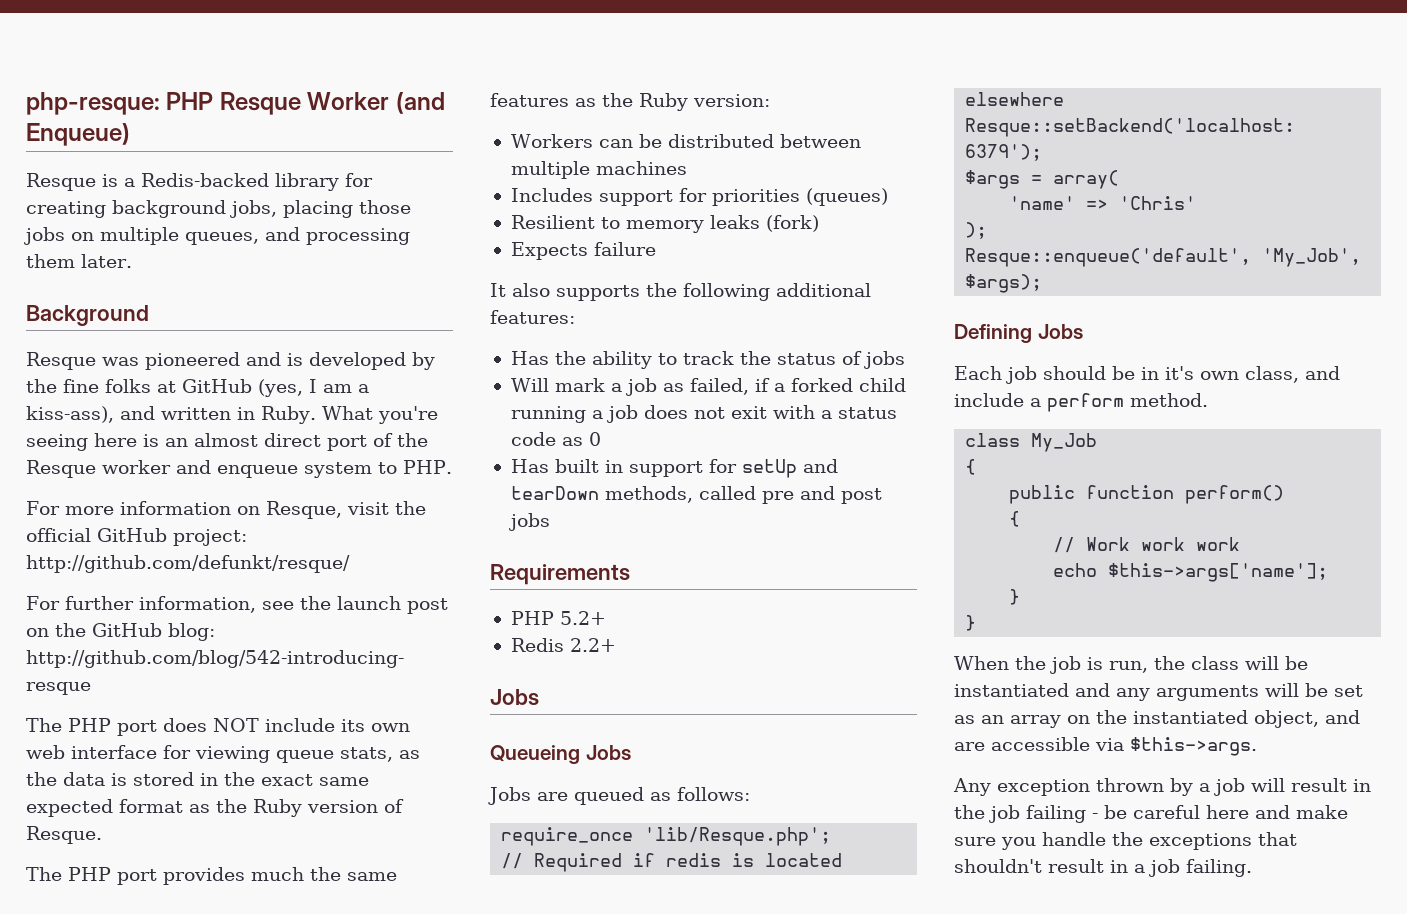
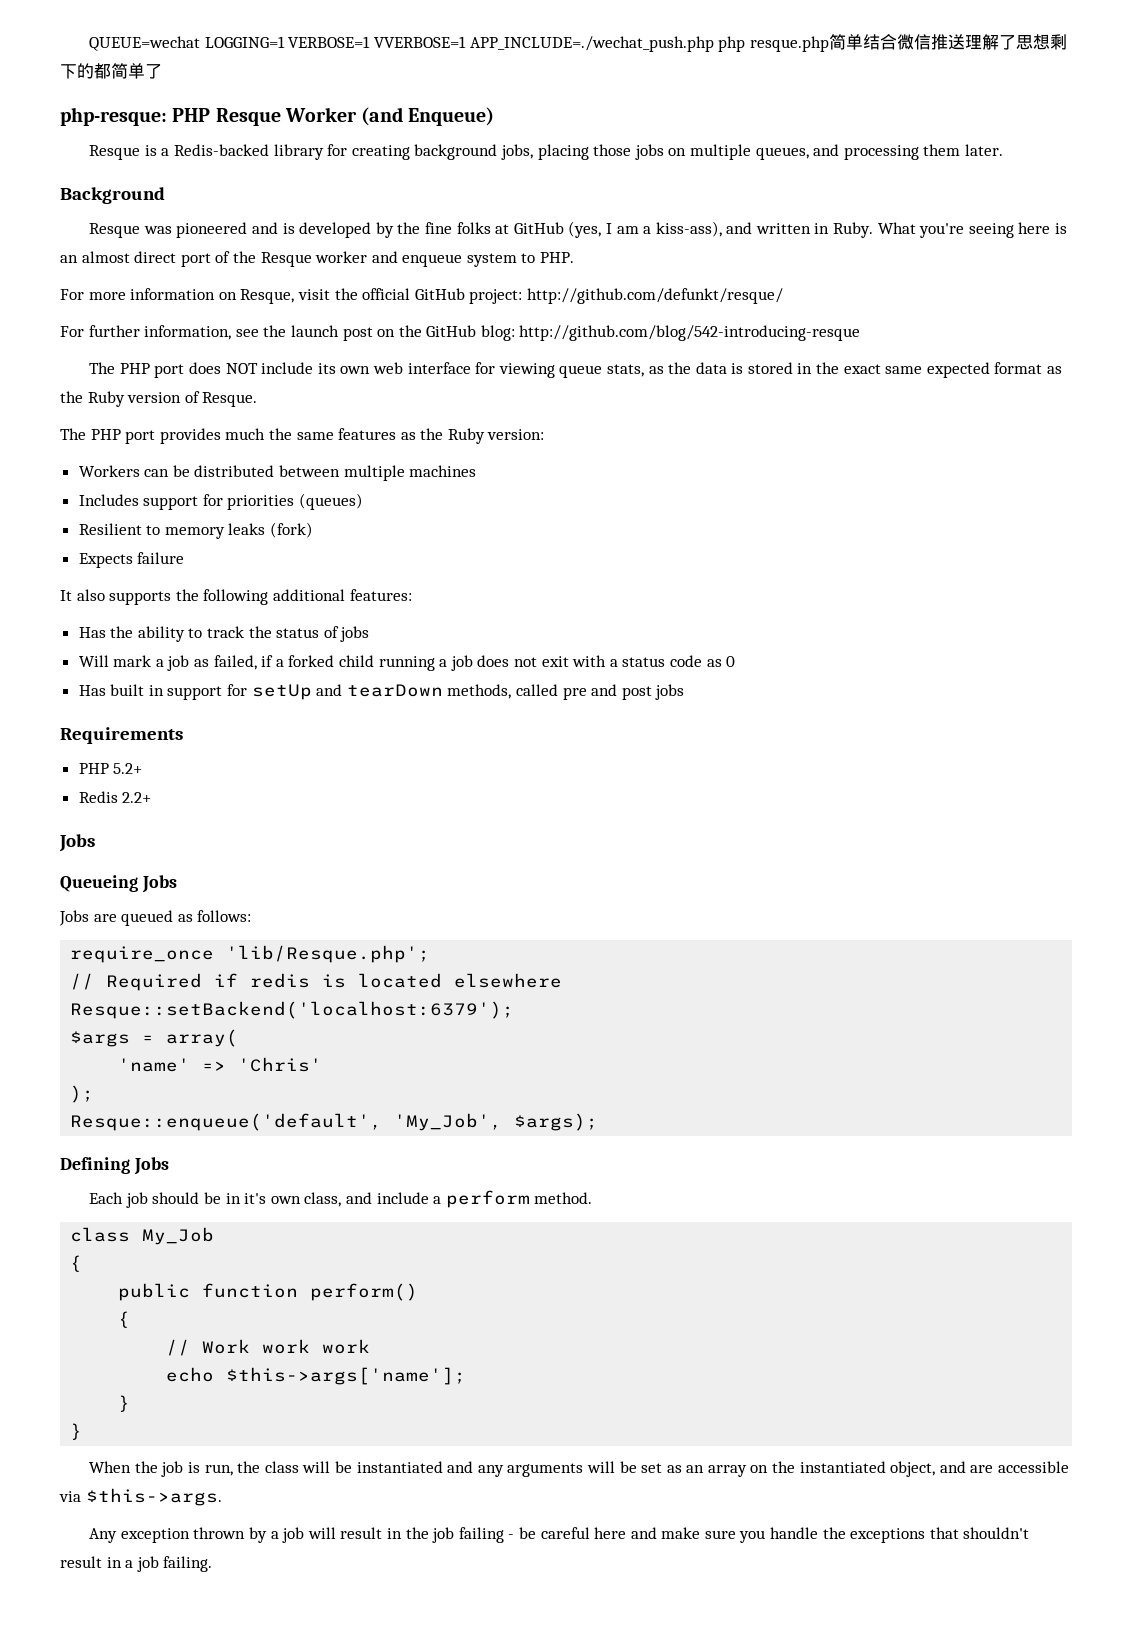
+ QUEUE=wechat LOGGING=1 VERBOSE=1 VVERBOSE=1 APP_INCLUDE=./wechat_push.php php resque.php简单结合微信推送理解了思想剩下的都简单了

